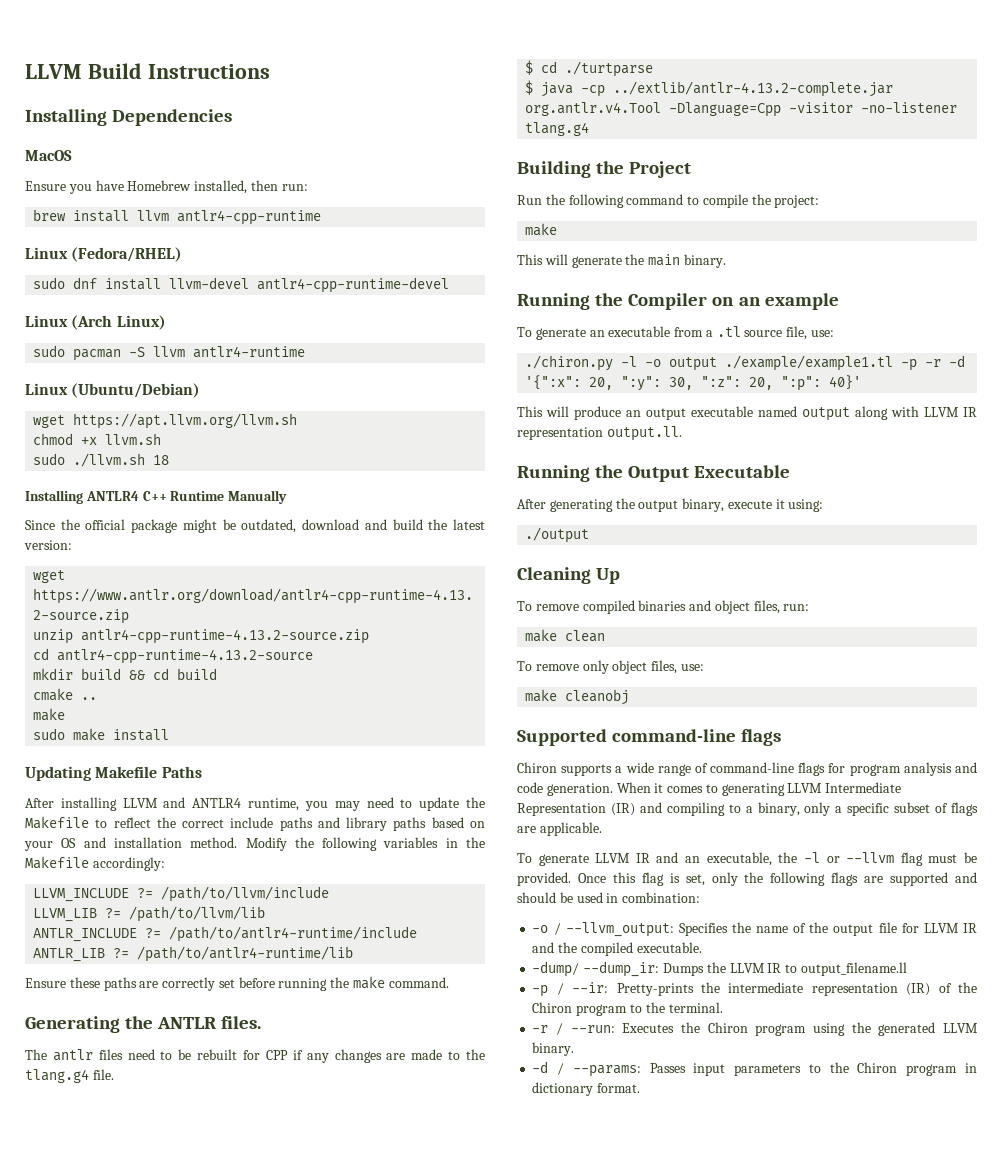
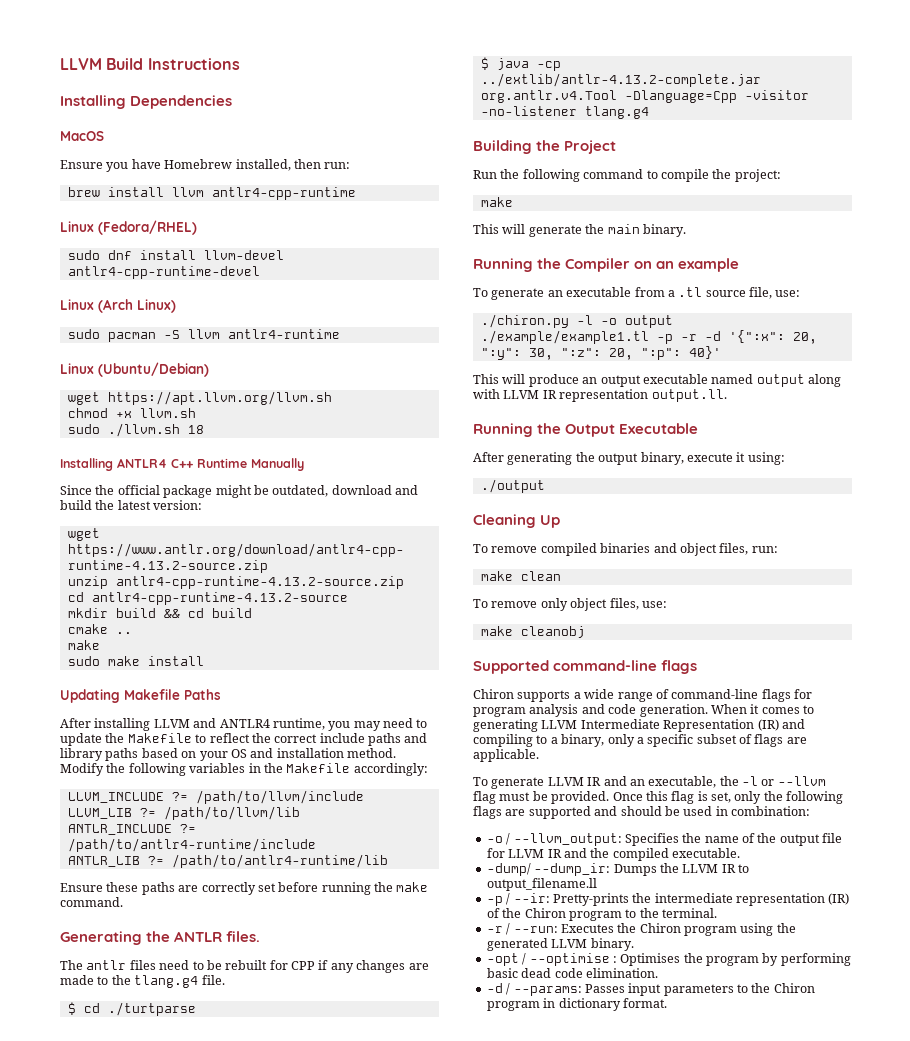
+ -opt / --optimise : Optimises the program by performing basic dead code elimination.

